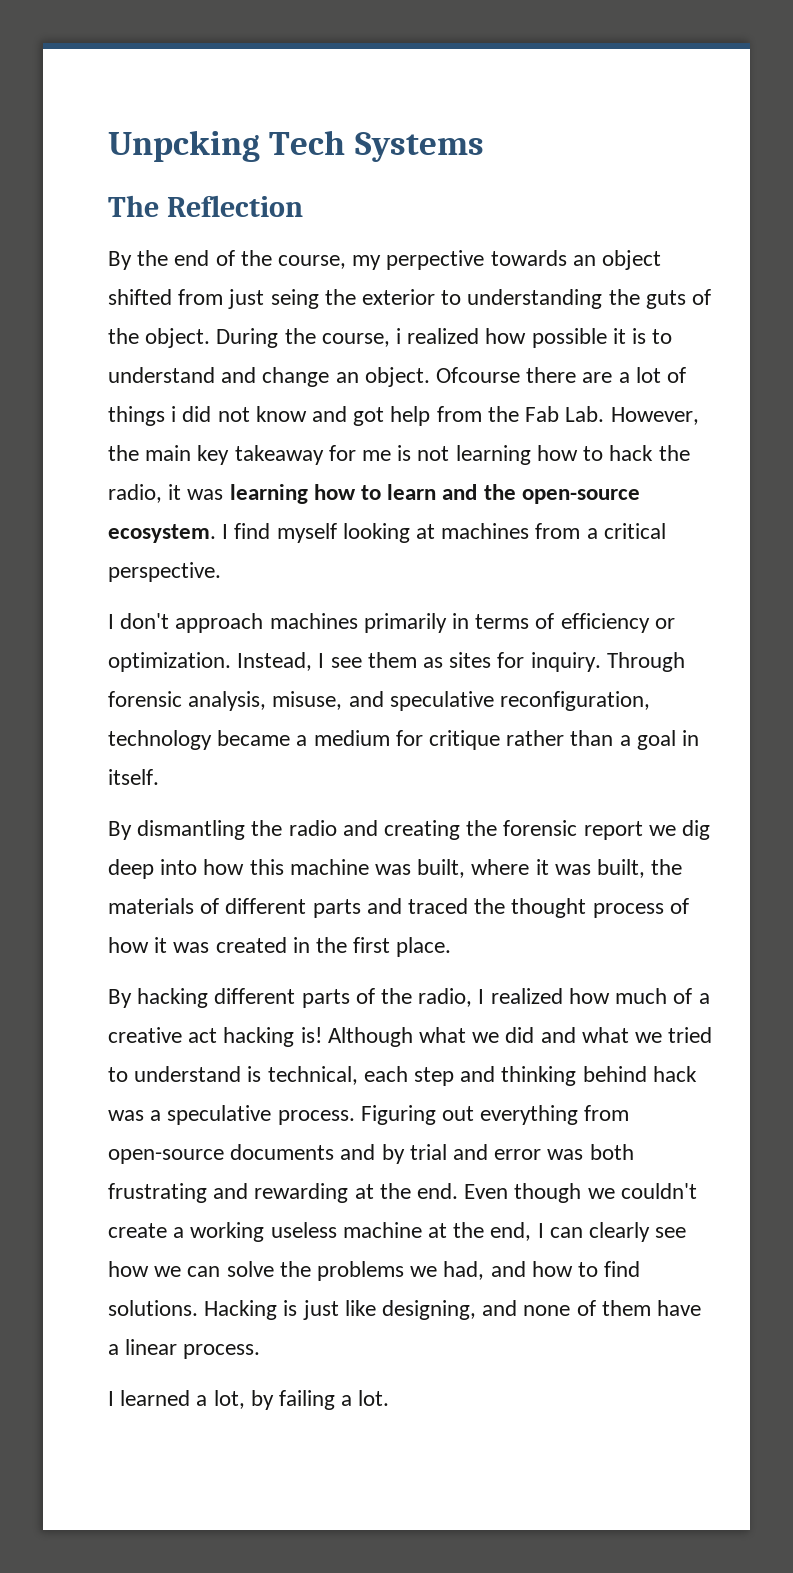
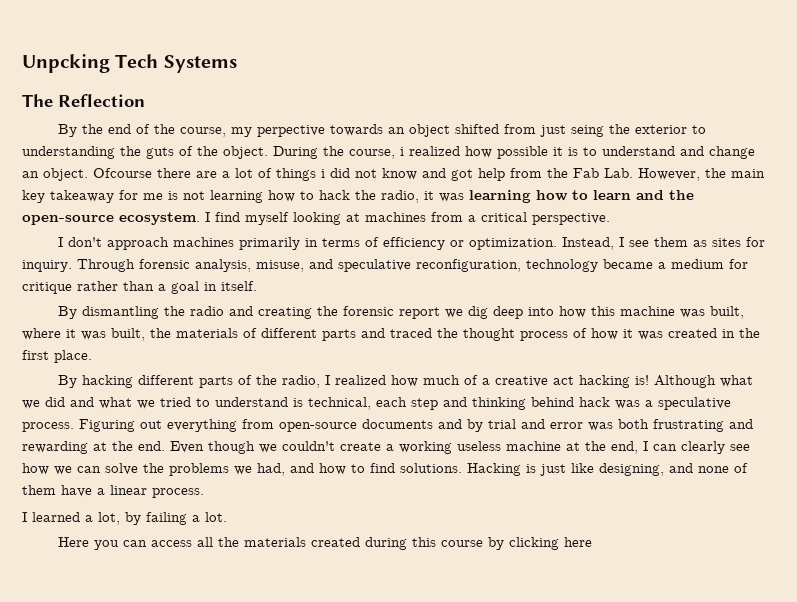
+ Here you can access all the materials created during this course by clicking here

